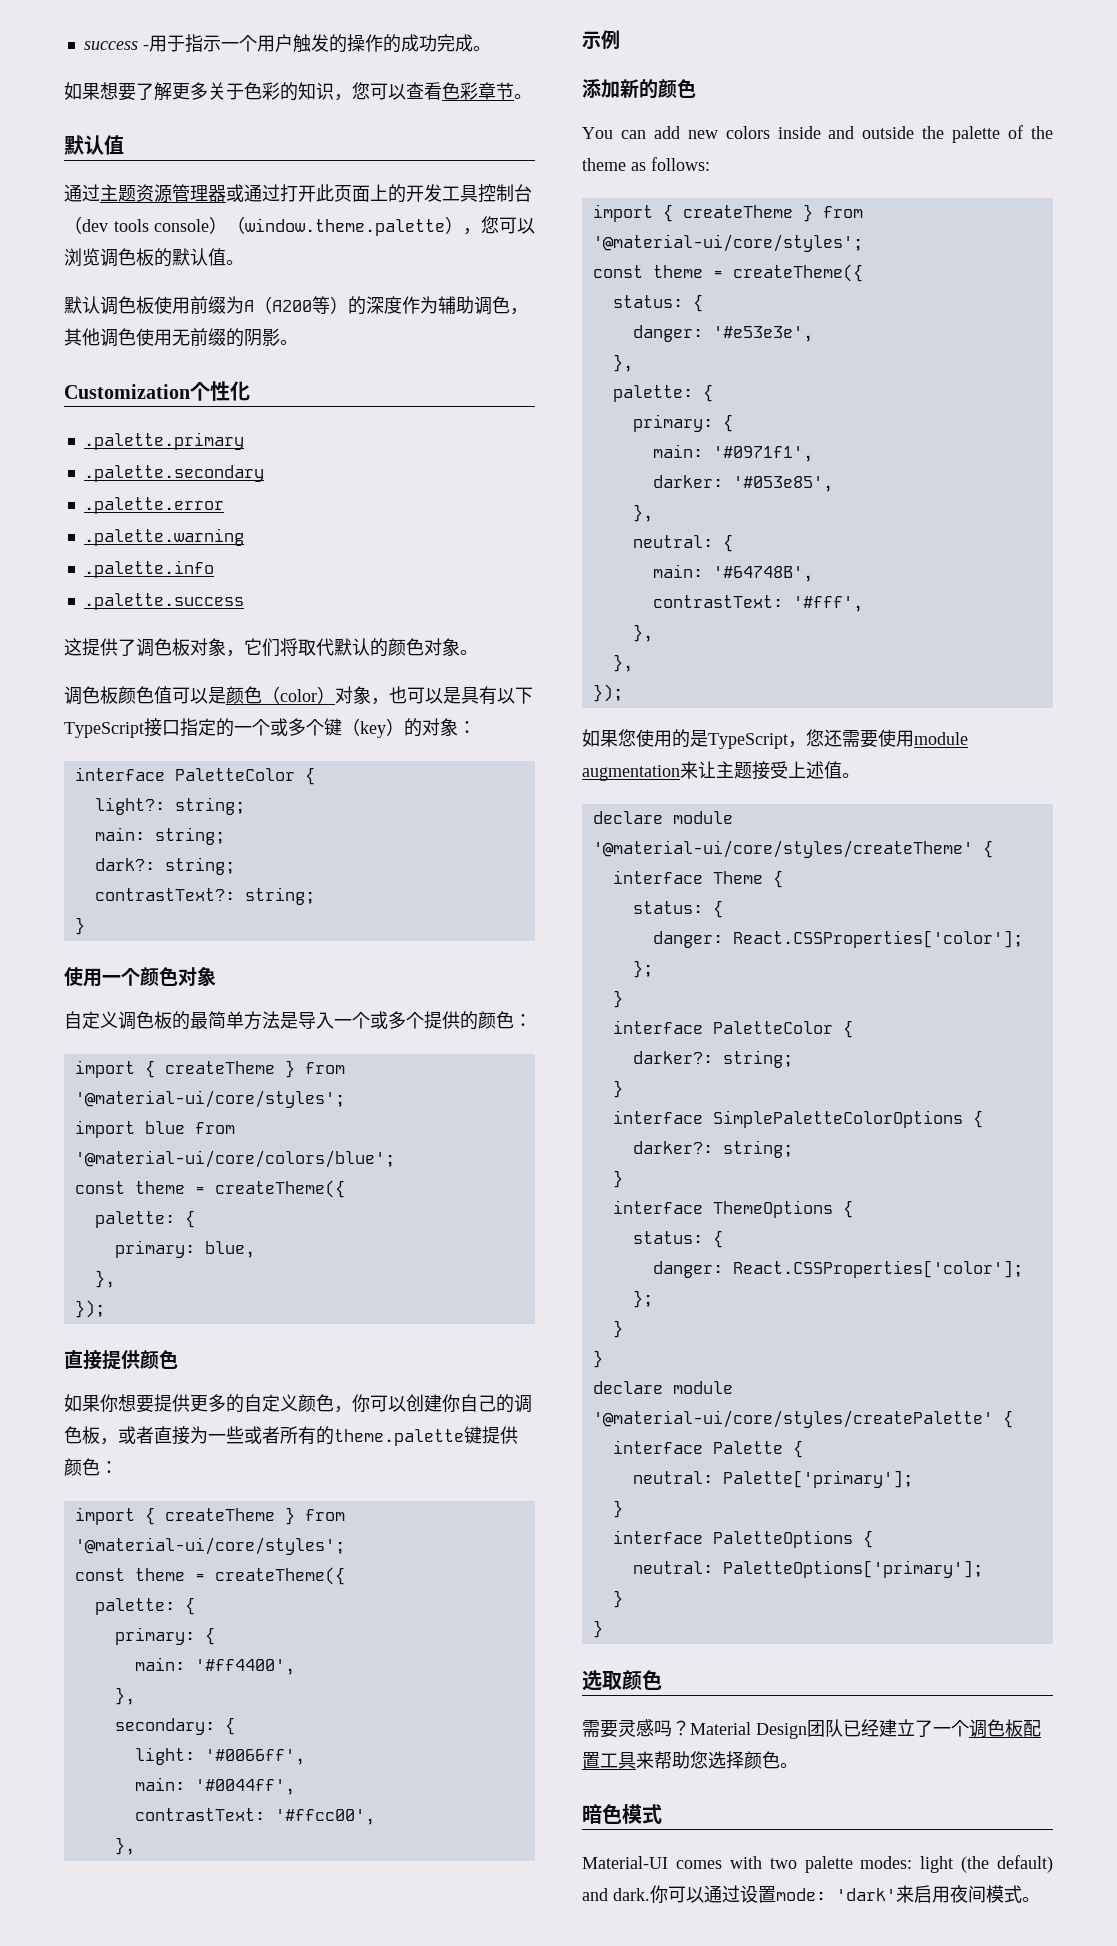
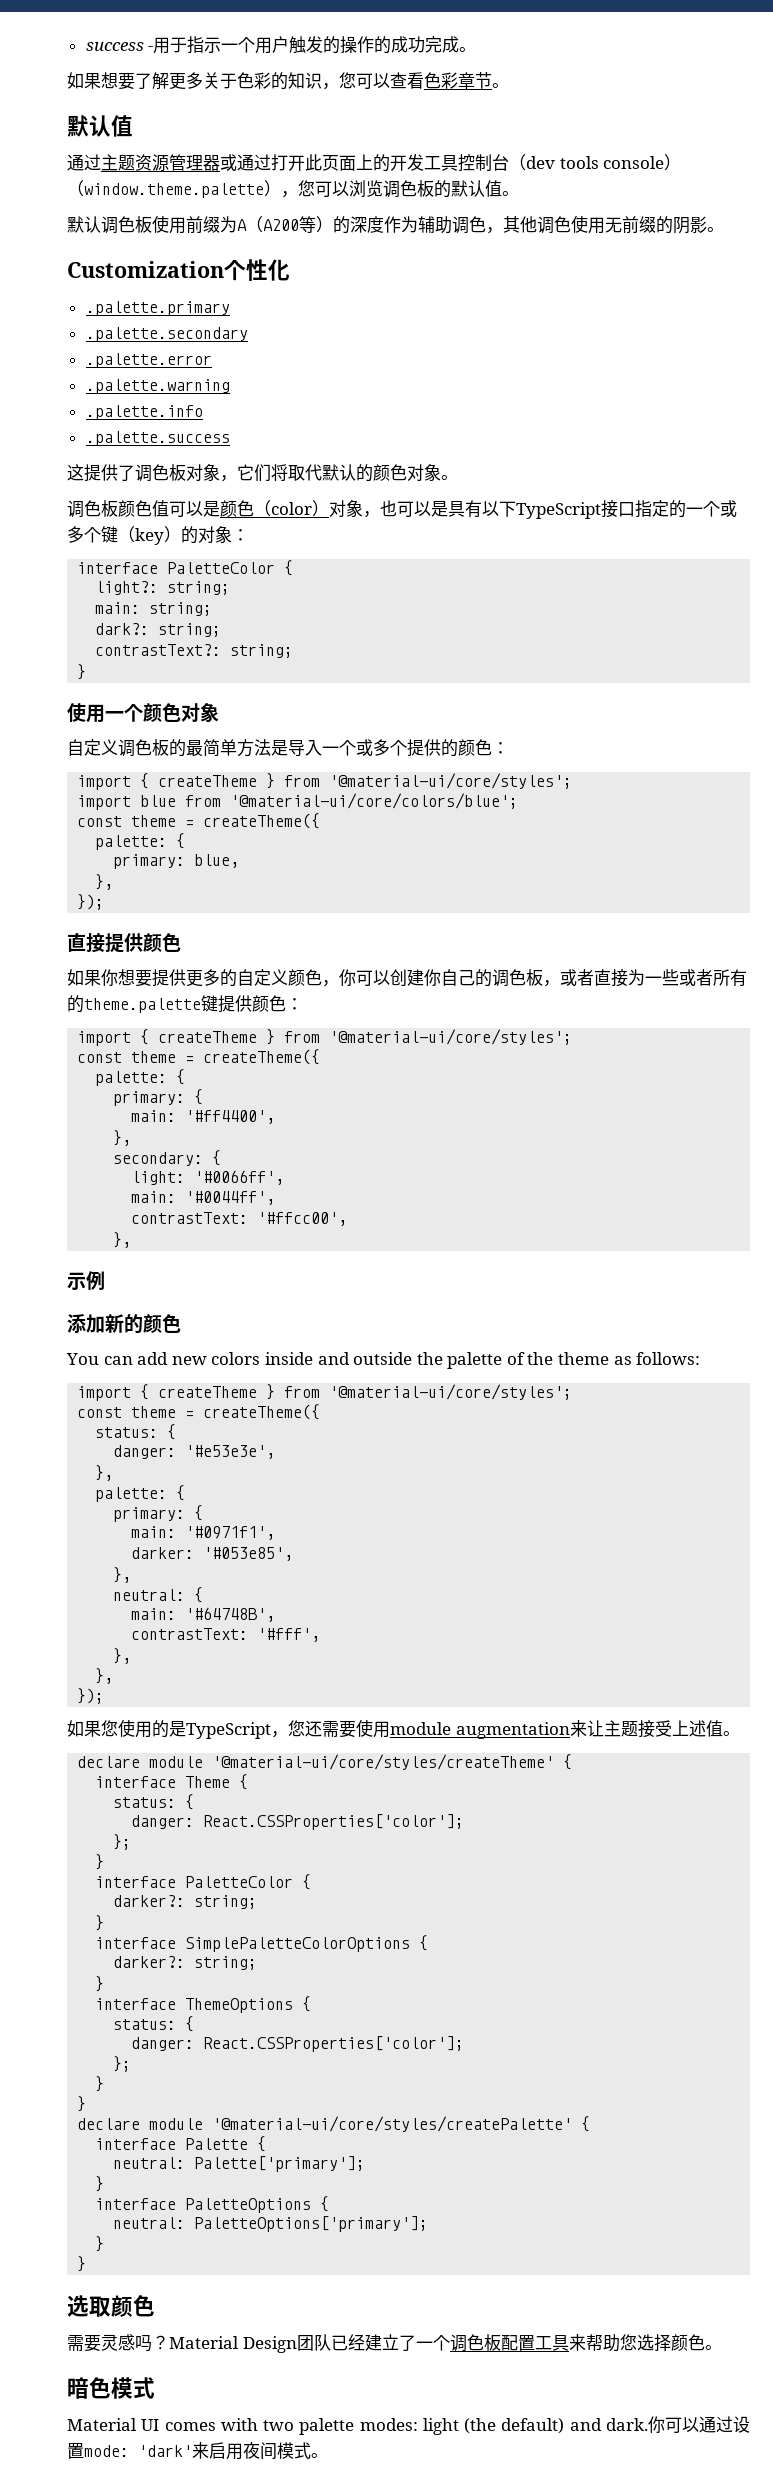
- Material-UI comes with two palette modes: light (the default) and dark.
+ Material UI comes with two palette modes: light (the default) and dark.

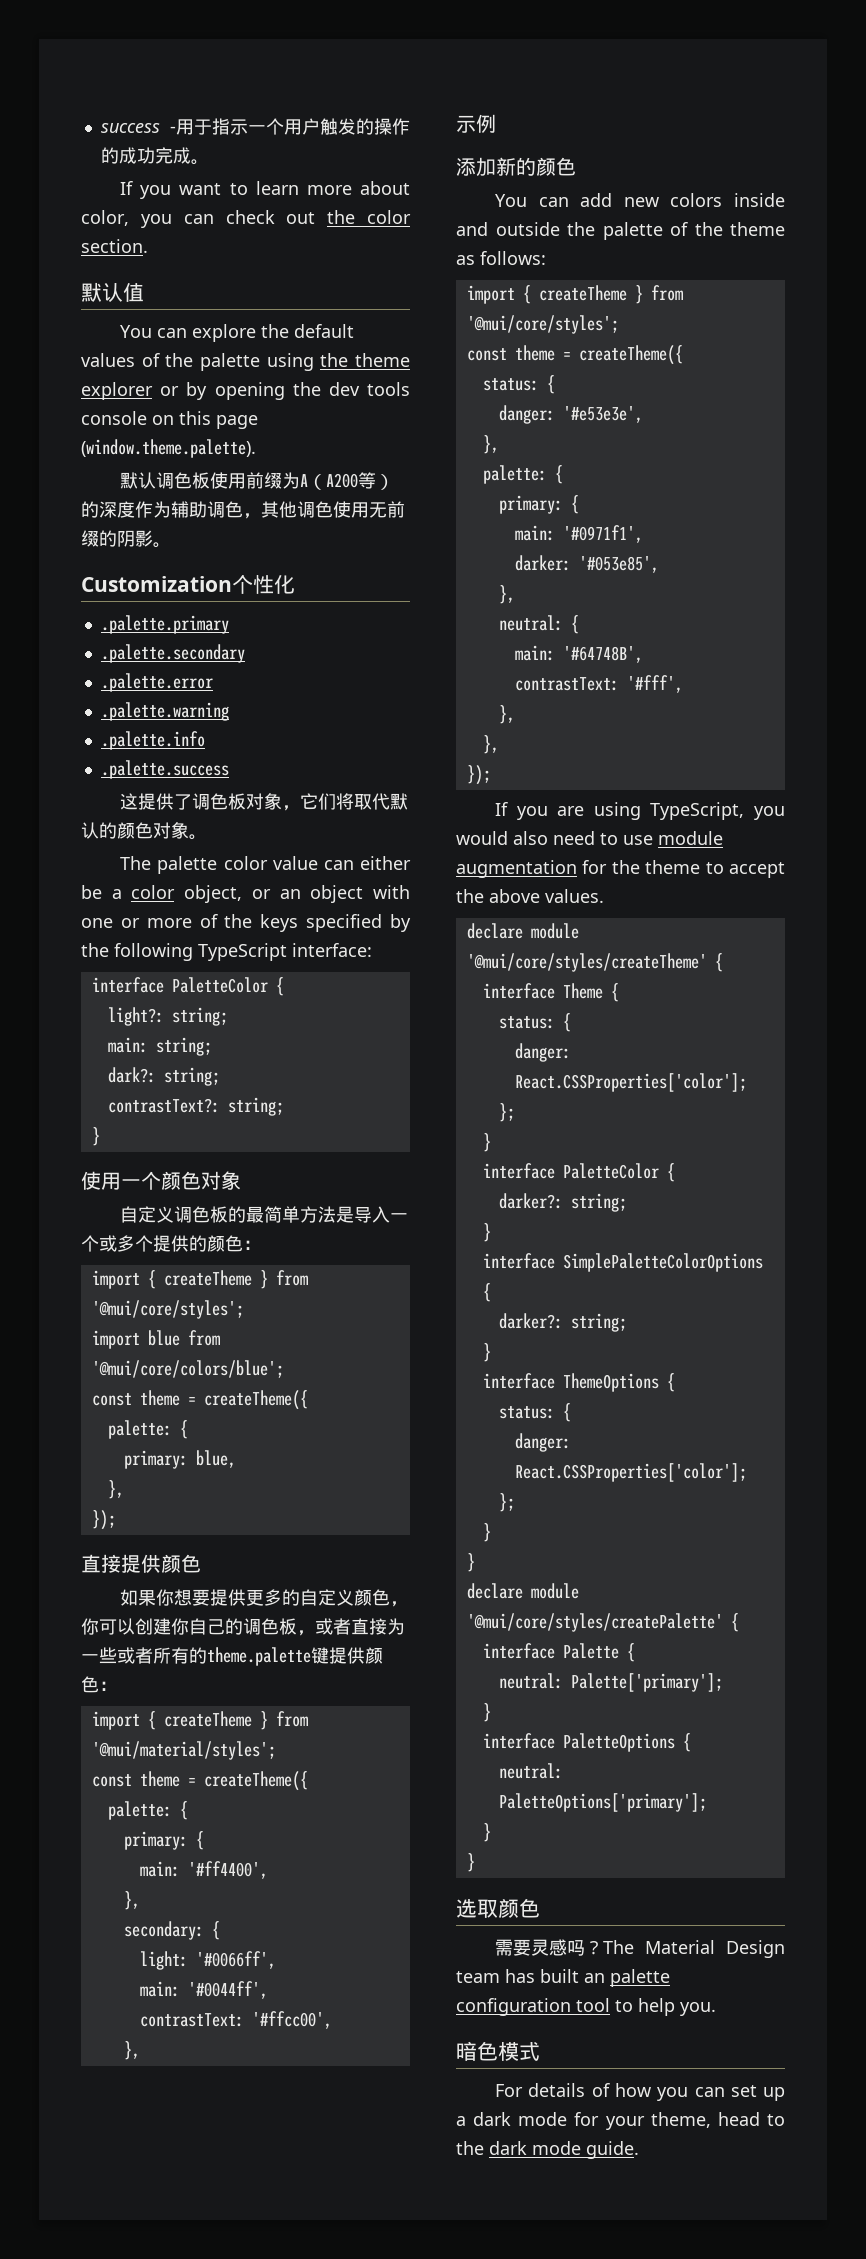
- 如果想要了解更多关于色彩的知识，您可以查看色彩章节。
+ If you want to learn more about color, you can check out the color section.
  默认值
- 通过主题资源管理器或通过打开此页面上的开发工具控制台（dev tools console）（window.theme.palette），您可以浏览调色板的默认值。
+ You can explore the default values of the palette using the theme explorer or by opening the dev tools console on this page (window.theme.palette).
- 调色板颜色值可以是颜色（color）对象，也可以是具有以下TypeScript接口指定的一个或多个键（key）的对象：
+ The palette color value can either be a color object, or an object with one or more of the keys specified by the following TypeScript interface:
  自定义调色板的最简单方法是导入一个或多个提供的颜色：
- import { createTheme } from '@material-ui/core/styles';
+ import { createTheme } from '@mui/core/styles';
- import blue from '@material-ui/core/colors/blue';
+ import blue from '@mui/core/colors/blue';
  如果你想要提供更多的自定义颜色，你可以创建你自己的调色板，或者直接为一些或者所有的theme.palette键提供颜色：
- import { createTheme } from '@material-ui/core/styles';
+ import { createTheme } from '@mui/material/styles';
  You can add new colors inside and outside the palette of the theme as follows:
- import { createTheme } from '@material-ui/core/styles';
+ import { createTheme } from '@mui/core/styles';
- 如果您使用的是TypeScript，您还需要使用module augmentation来让主题接受上述值。
- declare module '@material-ui/core/styles/createTheme' {
+ If you are using TypeScript, you would also need to use module augmentation for the theme to accept the above values.
+ declare module '@mui/core/styles/createTheme' {
- declare module '@material-ui/core/styles/createPalette' {
+ declare module '@mui/core/styles/createPalette' {
- Material Design团队已经建立了一个调色板配置工具来帮助您选择颜色。
+ The Material Design team has built an palette configuration tool to help you.
  暗色模式
- Material UI comes with two palette modes: light (the default) and dark.你可以通过设置mode: 'dark'来启用夜间模式。
+ For details of how you can set up a dark mode for your theme, head to the dark mode guide.

